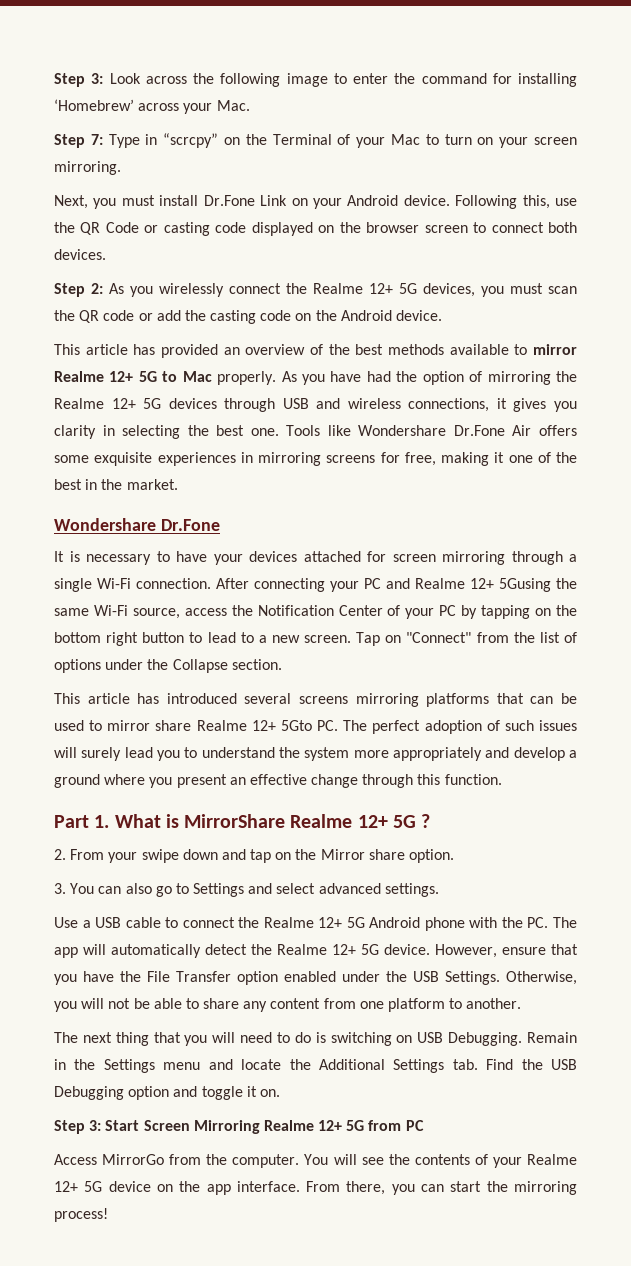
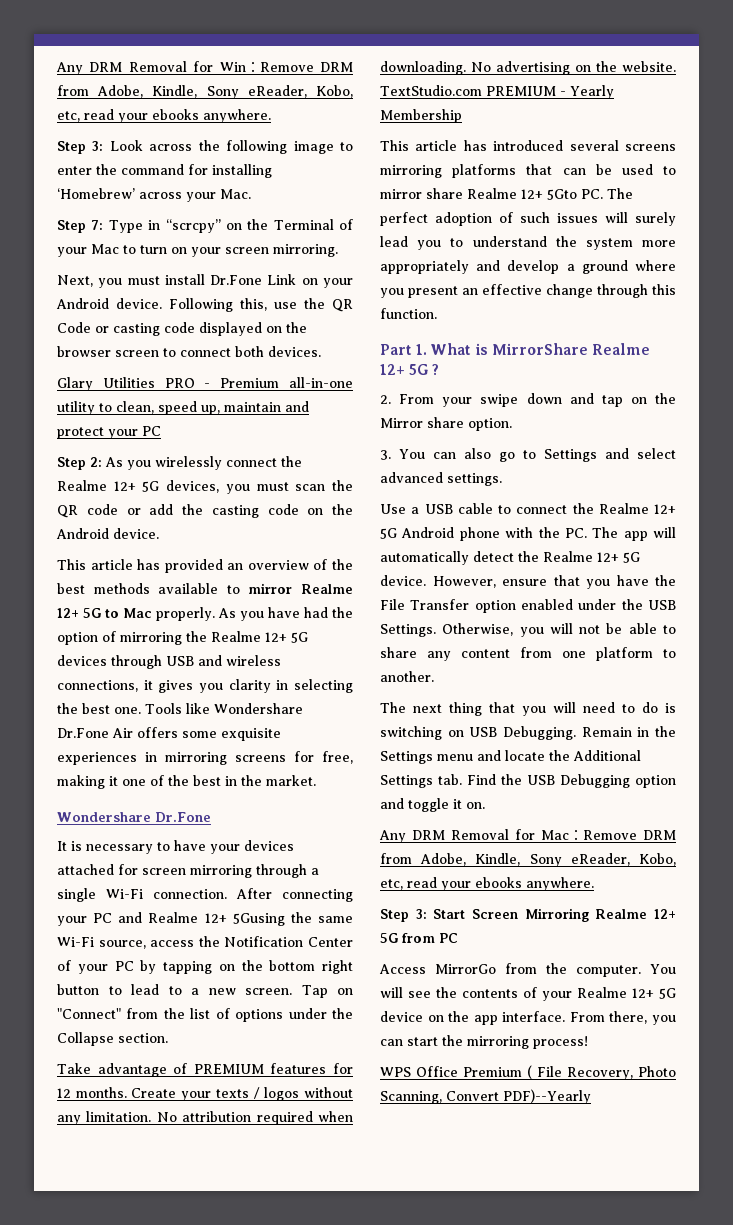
+ Any DRM Removal for Win：Remove DRM from Adobe, Kindle, Sony eReader, Kobo, etc, read your ebooks anywhere.
+ Glary Utilities PRO - Premium all-in-one utility to clean, speed up, maintain and protect your PC
+ Take advantage of PREMIUM features for 12 months. Create your texts / logos without any limitation. No attribution required when downloading. No advertising on the website. TextStudio.com PREMIUM - Yearly Membership
+ Any DRM Removal for Mac：Remove DRM from Adobe, Kindle, Sony eReader, Kobo, etc, read your ebooks anywhere.
+ WPS Office Premium ( File Recovery, Photo Scanning, Convert PDF)--Yearly

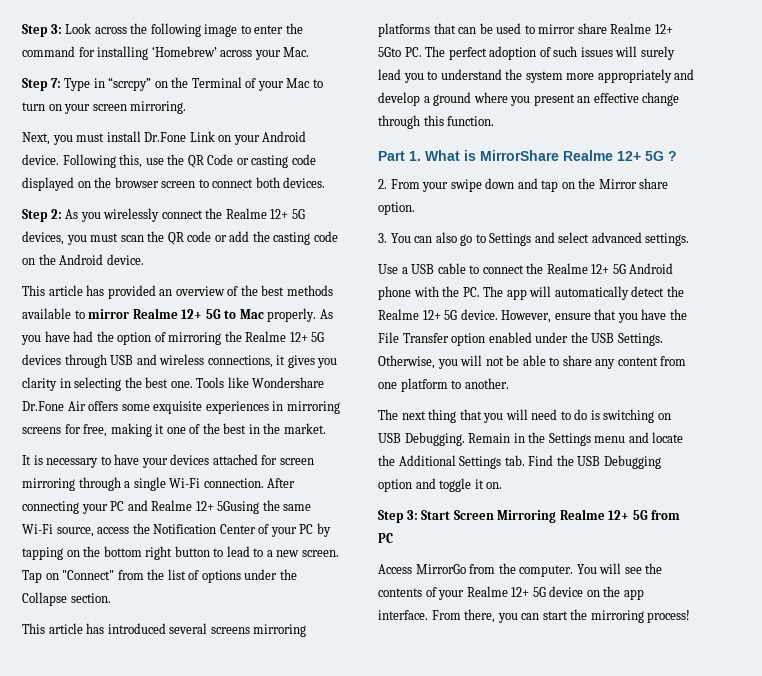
- Any DRM Removal for Win：Remove DRM from Adobe, Kindle, Sony eReader, Kobo, etc, read your ebooks anywhere.
- Glary Utilities PRO - Premium all-in-one utility to clean, speed up, maintain and protect your PC
  Tools like Wondershare Dr.Fone Air offers some exquisite experiences in mirroring screens for free, making it one of the best in the market.
- Wondershare Dr.Fone
- Take advantage of PREMIUM features for 12 months. Create your texts / logos without any limitation. No attribution required when downloading. No advertising on the website. TextStudio.com PREMIUM - Yearly Membership
- Any DRM Removal for Mac：Remove DRM from Adobe, Kindle, Sony eReader, Kobo, etc, read your ebooks anywhere.
- WPS Office Premium ( File Recovery, Photo Scanning, Convert PDF)--Yearly

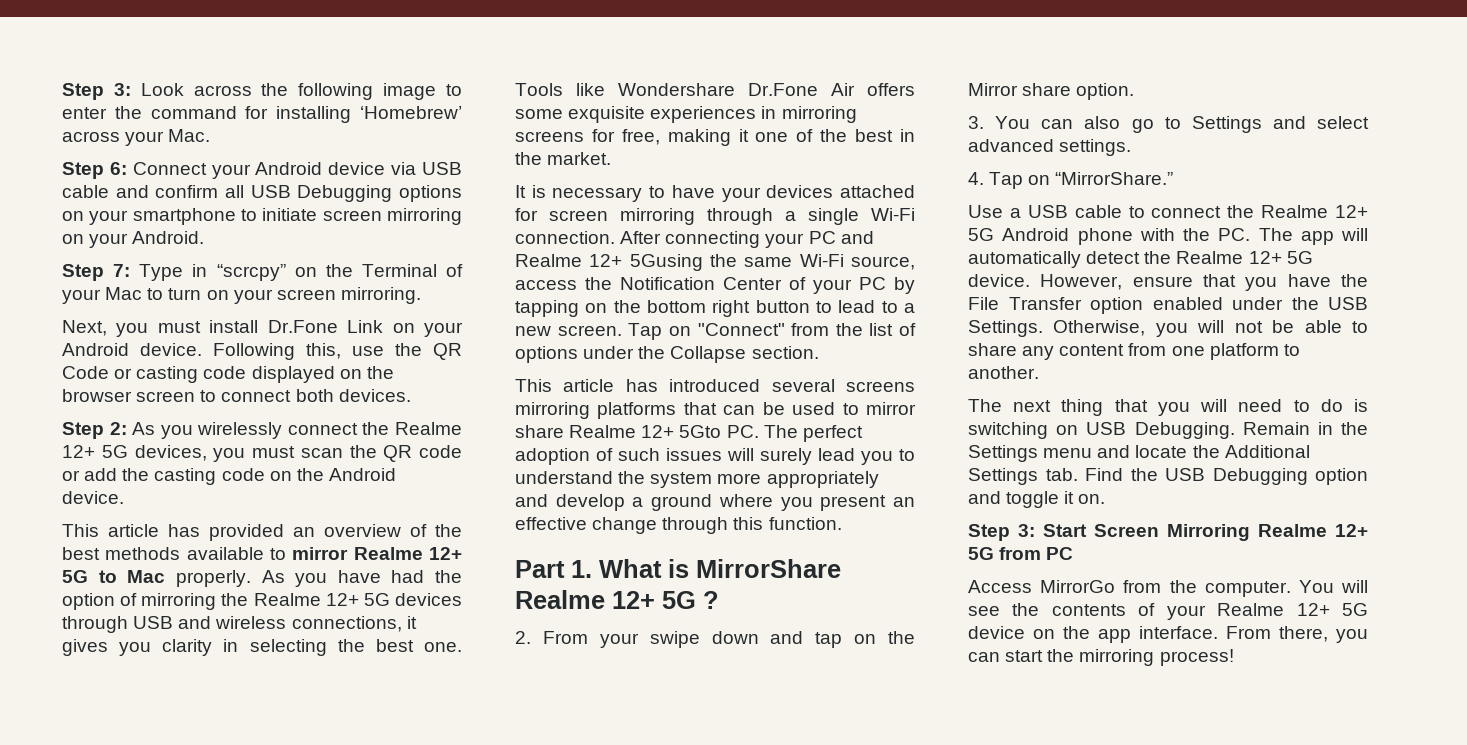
+ Step 6: Connect your Android device via USB cable and confirm all USB Debugging options on your smartphone to initiate screen mirroring on your Android.
+ 4. Tap on “MirrorShare.”

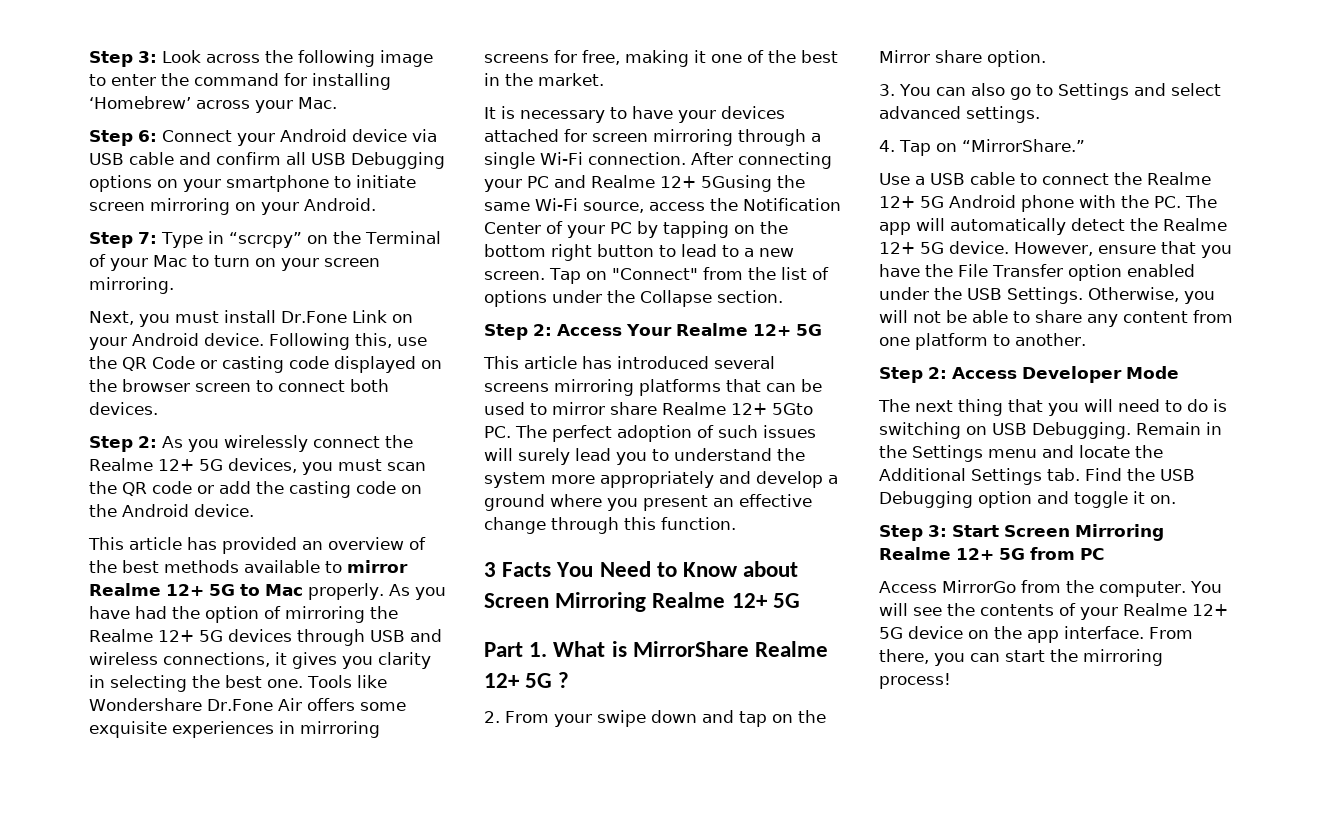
+ Step 2: Access Your Realme 12+ 5G
+ 3 Facts You Need to Know about Screen Mirroring Realme 12+ 5G
+ Step 2: Access Developer Mode

